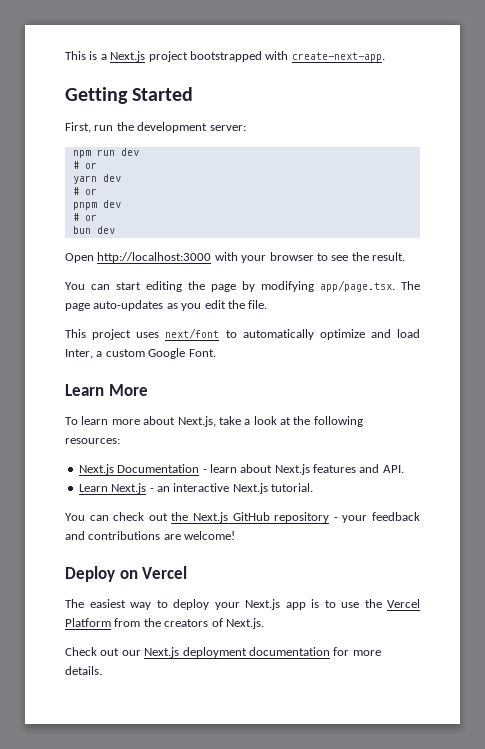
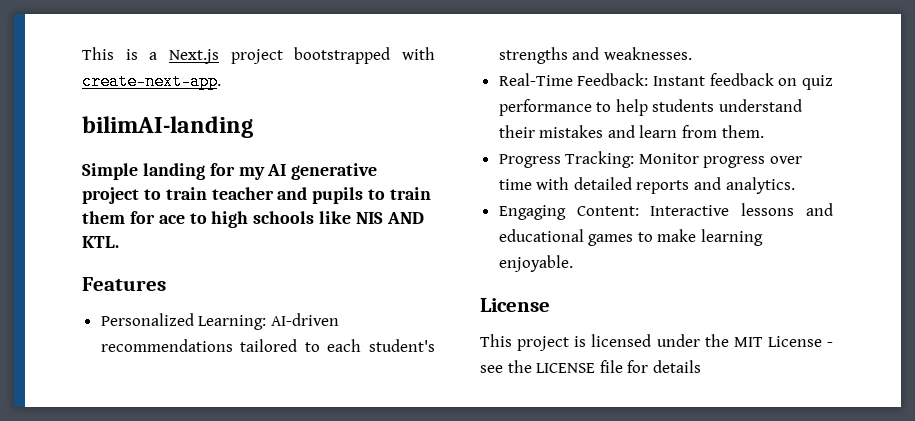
- Getting Started
- First, run the development server:
- npm run dev
- # or
- yarn dev
- # or
- pnpm dev
- # or
- bun dev
- Open http://localhost:3000 with your browser to see the result.
- You can start editing the page by modifying app/page.tsx. The page auto-updates as you edit the file.
- This project uses next/font to automatically optimize and load Inter, a custom Google Font.
- Learn More
- To learn more about Next.js, take a look at the following resources:
- Next.js Documentation - learn about Next.js features and API.
- Learn Next.js - an interactive Next.js tutorial.
- You can check out the Next.js GitHub repository - your feedback and contributions are welcome!
- Deploy on Vercel
- The easiest way to deploy your Next.js app is to use the Vercel Platform from the creators of Next.js.
- Check out our Next.js deployment documentation for more details.
+ bilimAI-landing
+ Simple landing for my AI generative project to train teacher and pupils to train them for ace to high schools like NIS AND KTL.
+ Features
+ Personalized Learning: AI-driven recommendations tailored to each student's strengths and weaknesses.
+ Real-Time Feedback: Instant feedback on quiz performance to help students understand their mistakes and learn from them.
+ Progress Tracking: Monitor progress over time with detailed reports and analytics.
+ Engaging Content: Interactive lessons and educational games to make learning enjoyable.
+ License
+ This project is licensed under the MIT License - see the LICENSE file for details

